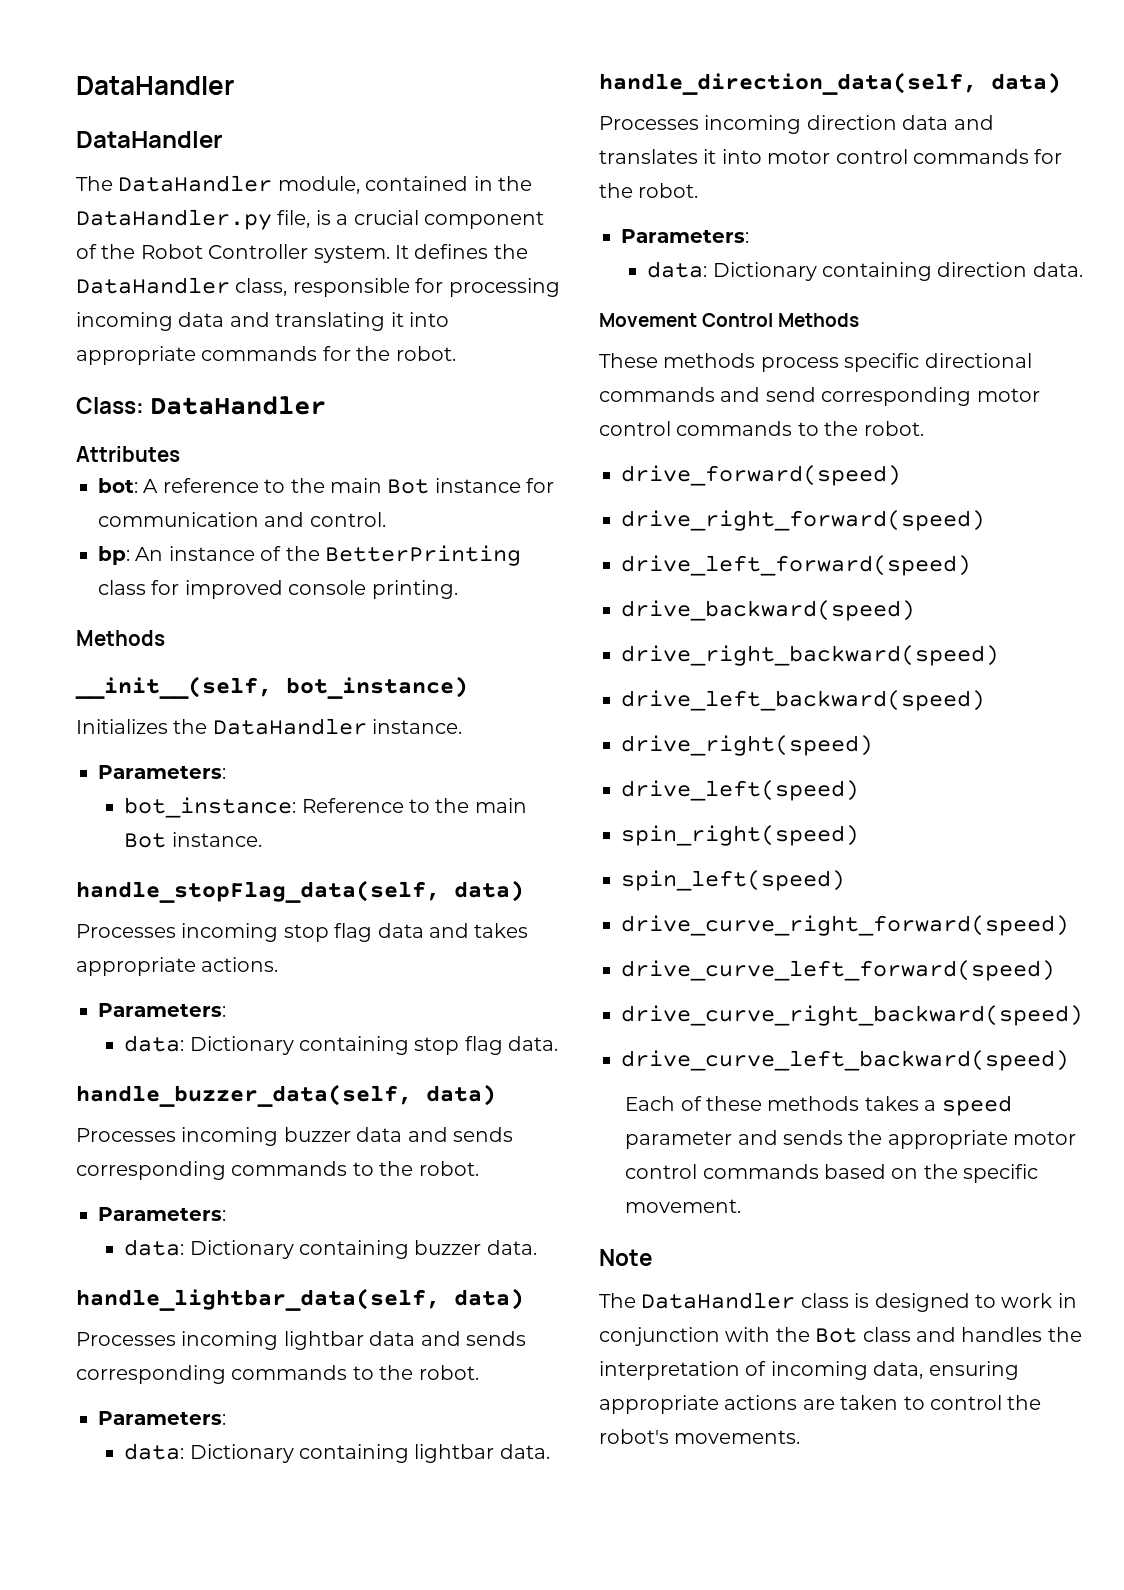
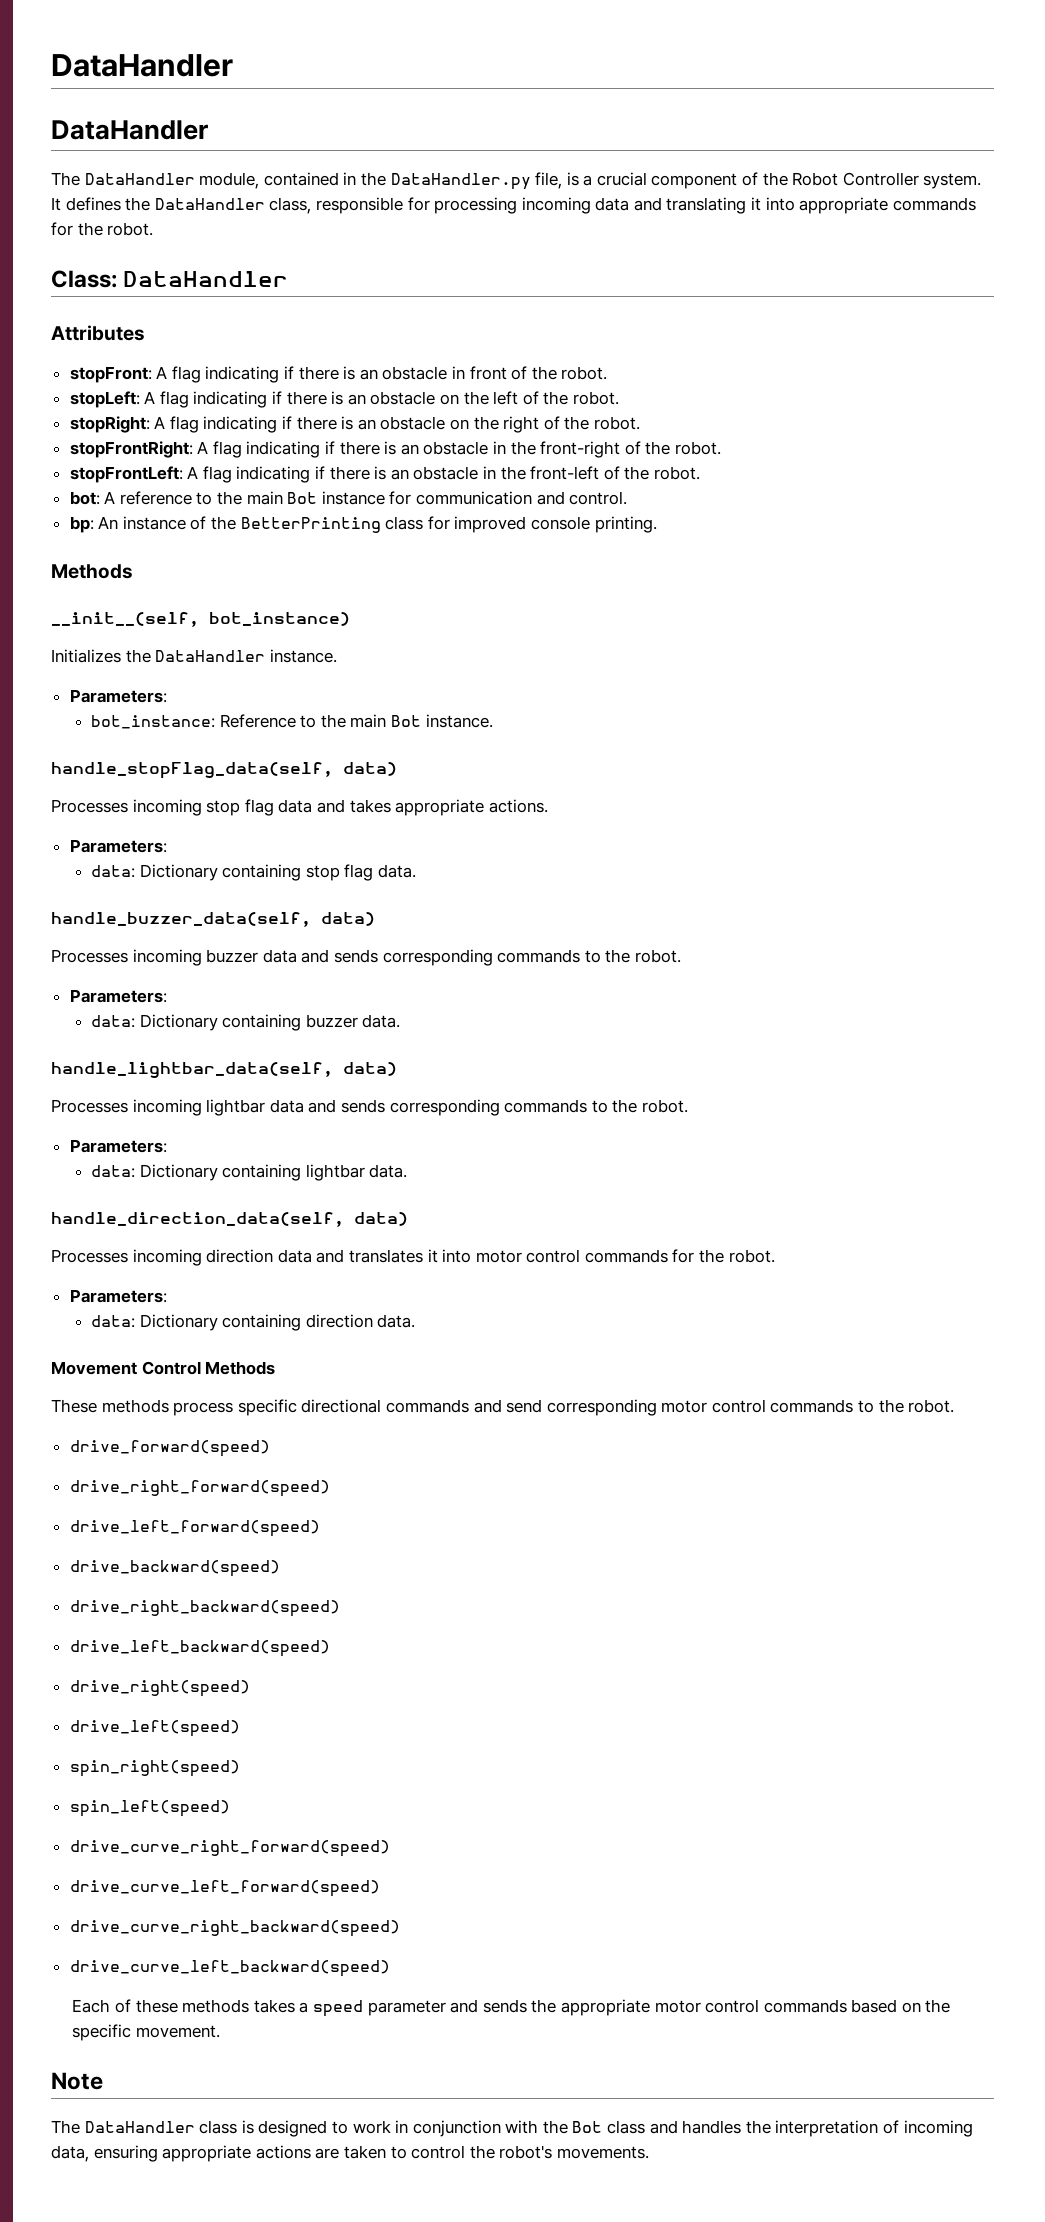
+ stopFront: A flag indicating if there is an obstacle in front of the robot.
+ stopLeft: A flag indicating if there is an obstacle on the left of the robot.
+ stopRight: A flag indicating if there is an obstacle on the right of the robot.
+ stopFrontRight: A flag indicating if there is an obstacle in the front-right of the robot.
+ stopFrontLeft: A flag indicating if there is an obstacle in the front-left of the robot.

